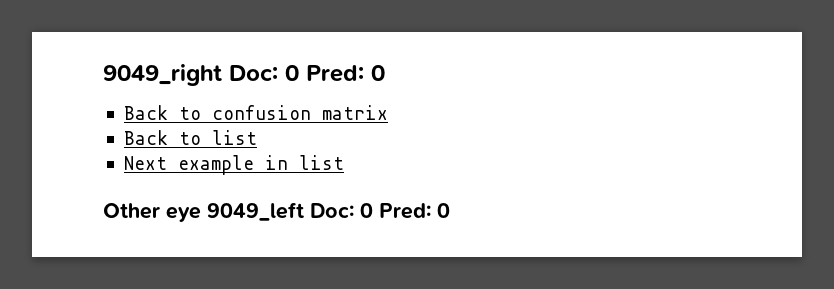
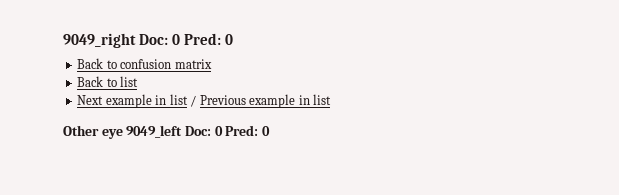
- Next example in list
+ Next example in list / Previous example in list

